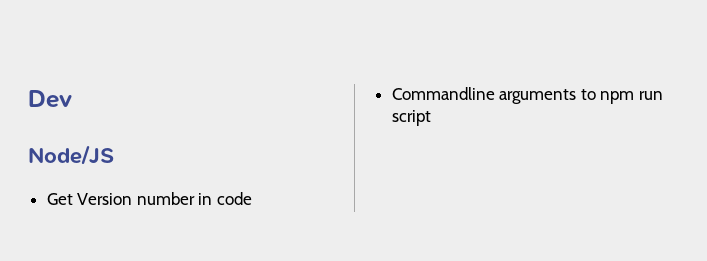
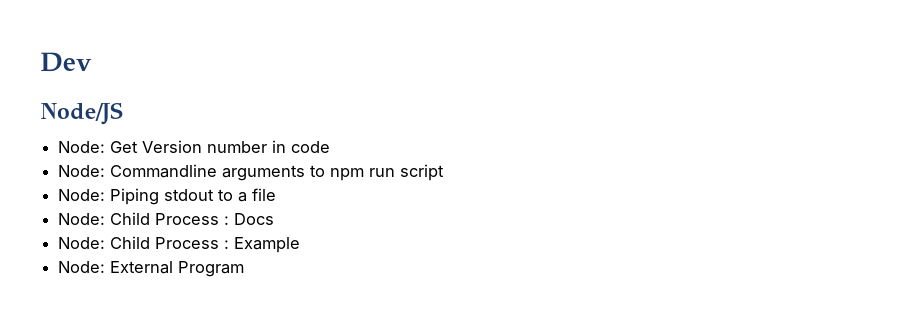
- Get Version number in code
+ Node: Get Version number in code
- Commandline arguments to npm run script
+ Node: Commandline arguments to npm run script
+ Node: Piping stdout to a file
+ Node: Child Process : Docs
+ Node: Child Process : Example
+ Node: External Program

